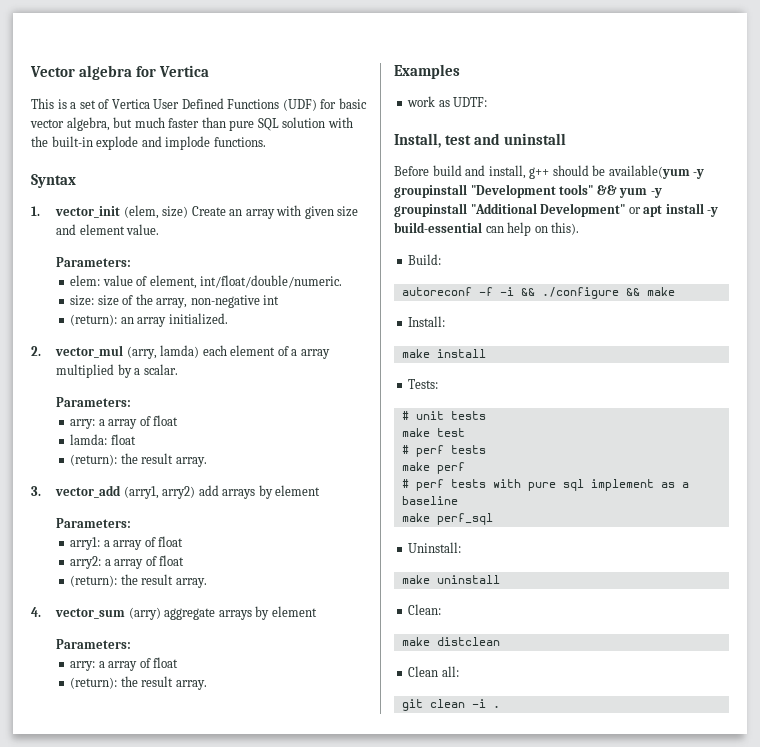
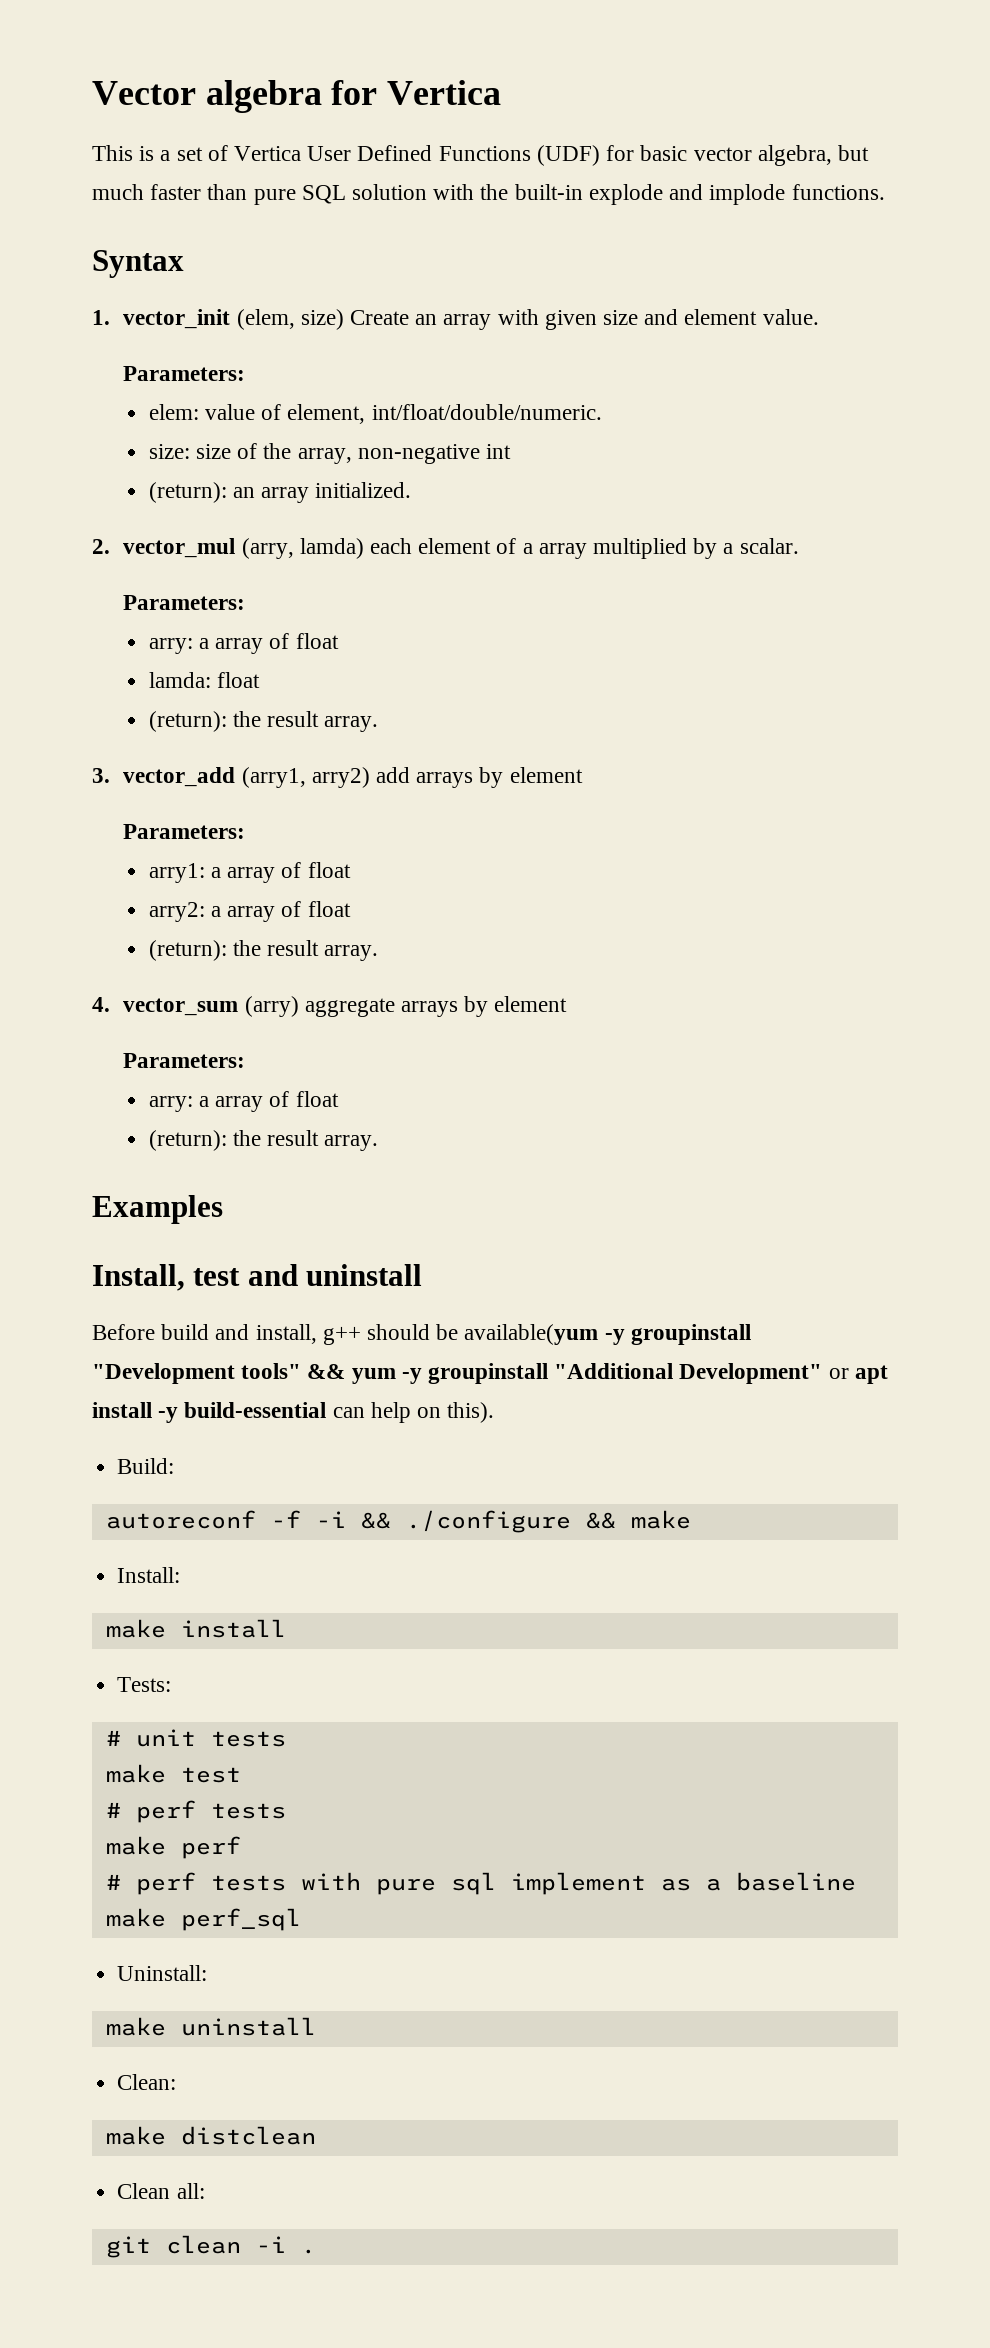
- work as UDTF:

